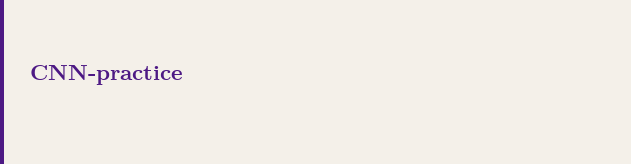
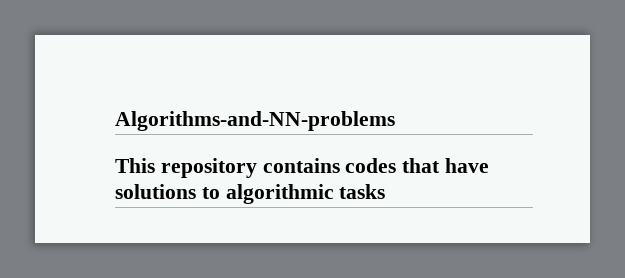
- CNN-practice
+ Algorithms-and-NN-problems
+ This repository contains codes that have solutions to algorithmic tasks

